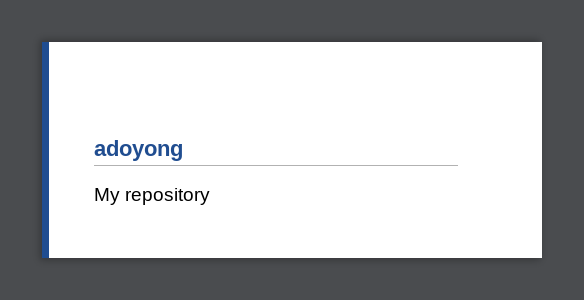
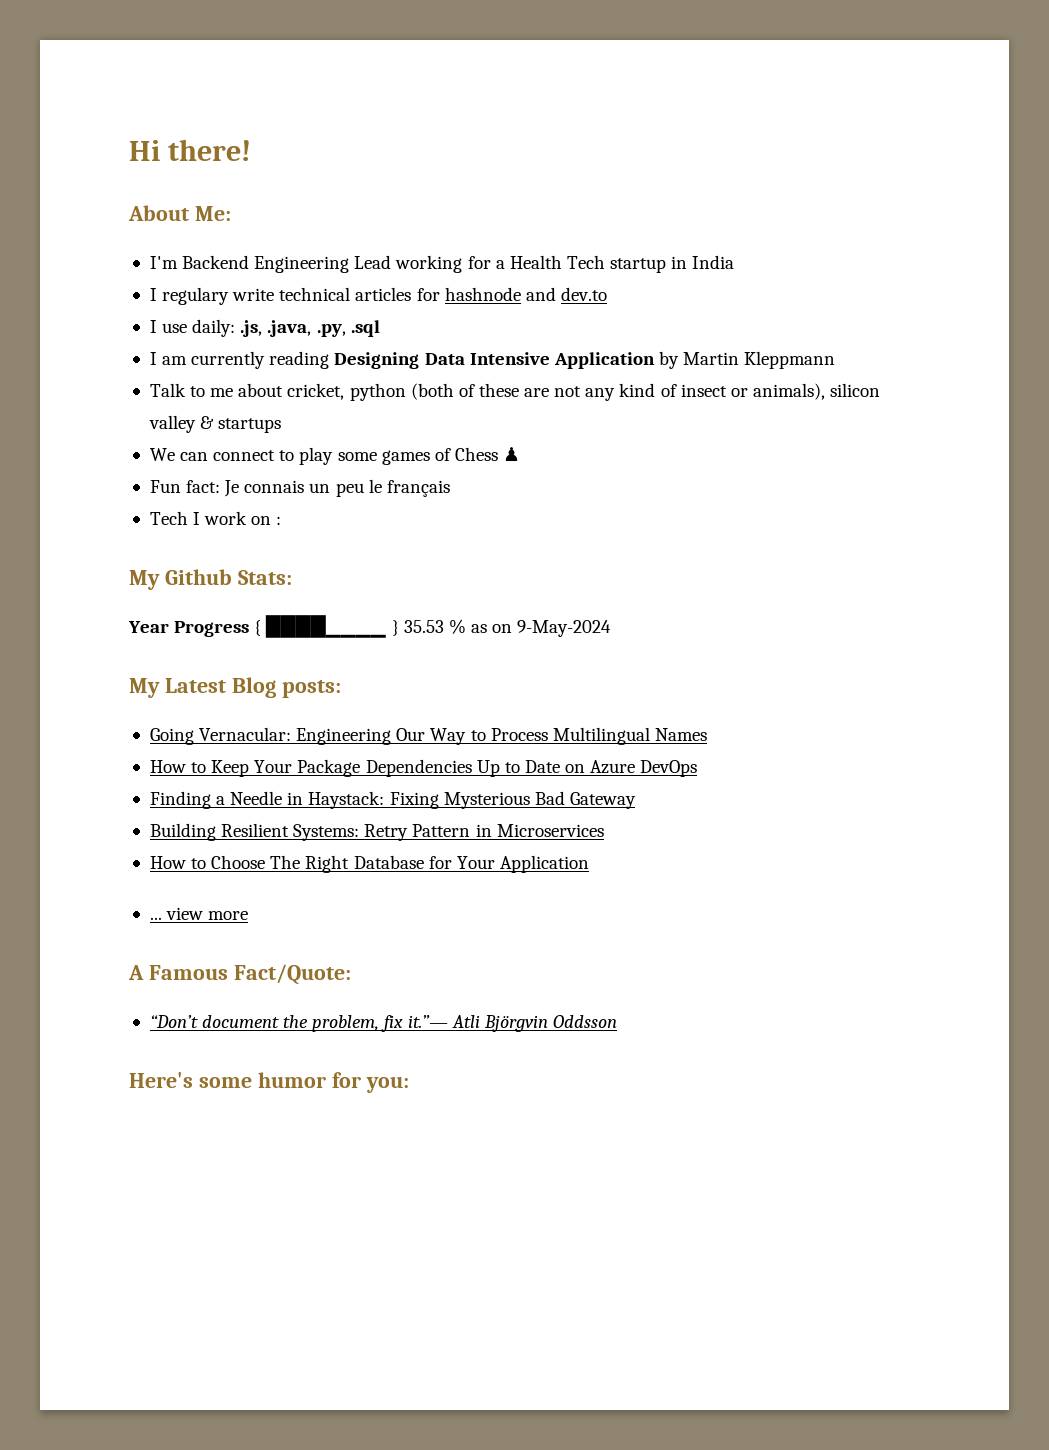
- adoyong
- My repository
+ Hi there!
+ About Me:
+ I'm Backend Engineering Lead working for a Health Tech startup in India
+ I regulary write technical articles for hashnode and dev.to
+ I use daily: .js, .java, .py, .sql
+ I am currently reading Designing Data Intensive Application by Martin Kleppmann
+ Talk to me about cricket, python (both of these are not any kind of insect or animals), silicon valley & startups
+ We can connect to play some games of Chess ♟
+ Fun fact: Je connais un peu le français
+ Tech I work on :
+ My Github Stats:
+ Year Progress { ████▁▁▁▁ } 35.53 % as on 9-May-2024
+ My Latest Blog posts:
+ Going Vernacular: Engineering Our Way to Process Multilingual Names
+ How to Keep Your Package Dependencies Up to Date on Azure DevOps
+ Finding a Needle in Haystack: Fixing Mysterious Bad Gateway
+ Building Resilient Systems: Retry Pattern in Microservices
+ How to Choose The Right Database for Your Application
+ ... view more
+ A Famous Fact/Quote:
+ “Don’t document the problem, fix it.”— Atli Björgvin Oddsson
+ Here's some humor for you:

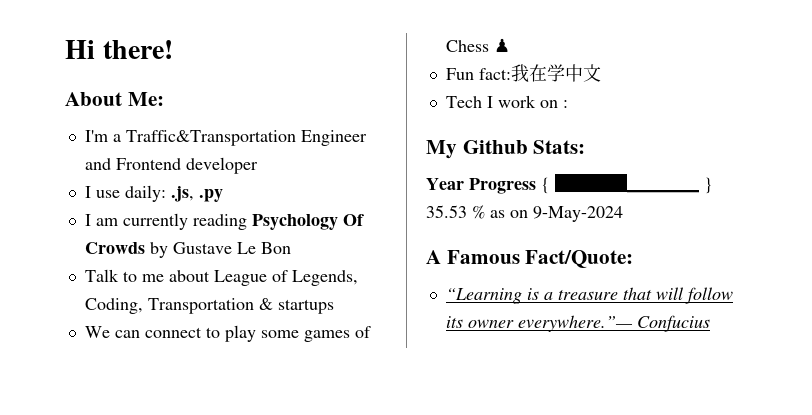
- I'm Backend Engineering Lead working for a Health Tech startup in India
- I regulary write technical articles for hashnode and dev.to
+ I'm a Traffic&Transportation Engineer and Frontend developer
- I use daily: .js, .java, .py, .sql
+ I use daily: .js, .py
- I am currently reading Designing Data Intensive Application by Martin Kleppmann
- Talk to me about cricket, python (both of these are not any kind of insect or animals), silicon valley & startups
+ I am currently reading Psychology Of Crowds by Gustave Le Bon
+ Talk to me about League of Legends, Coding, Transportation & startups
- Fun fact: Je connais un peu le français
+ Fun fact:我在学中文
- My Latest Blog posts:
- Going Vernacular: Engineering Our Way to Process Multilingual Names
- How to Keep Your Package Dependencies Up to Date on Azure DevOps
- Finding a Needle in Haystack: Fixing Mysterious Bad Gateway
- Building Resilient Systems: Retry Pattern in Microservices
- How to Choose The Right Database for Your Application
- ... view more
  A Famous Fact/Quote:
- “Don’t document the problem, fix it.”— Atli Björgvin Oddsson
- Here's some humor for you:
+ “Learning is a treasure that will follow its owner everywhere.”— Confucius

